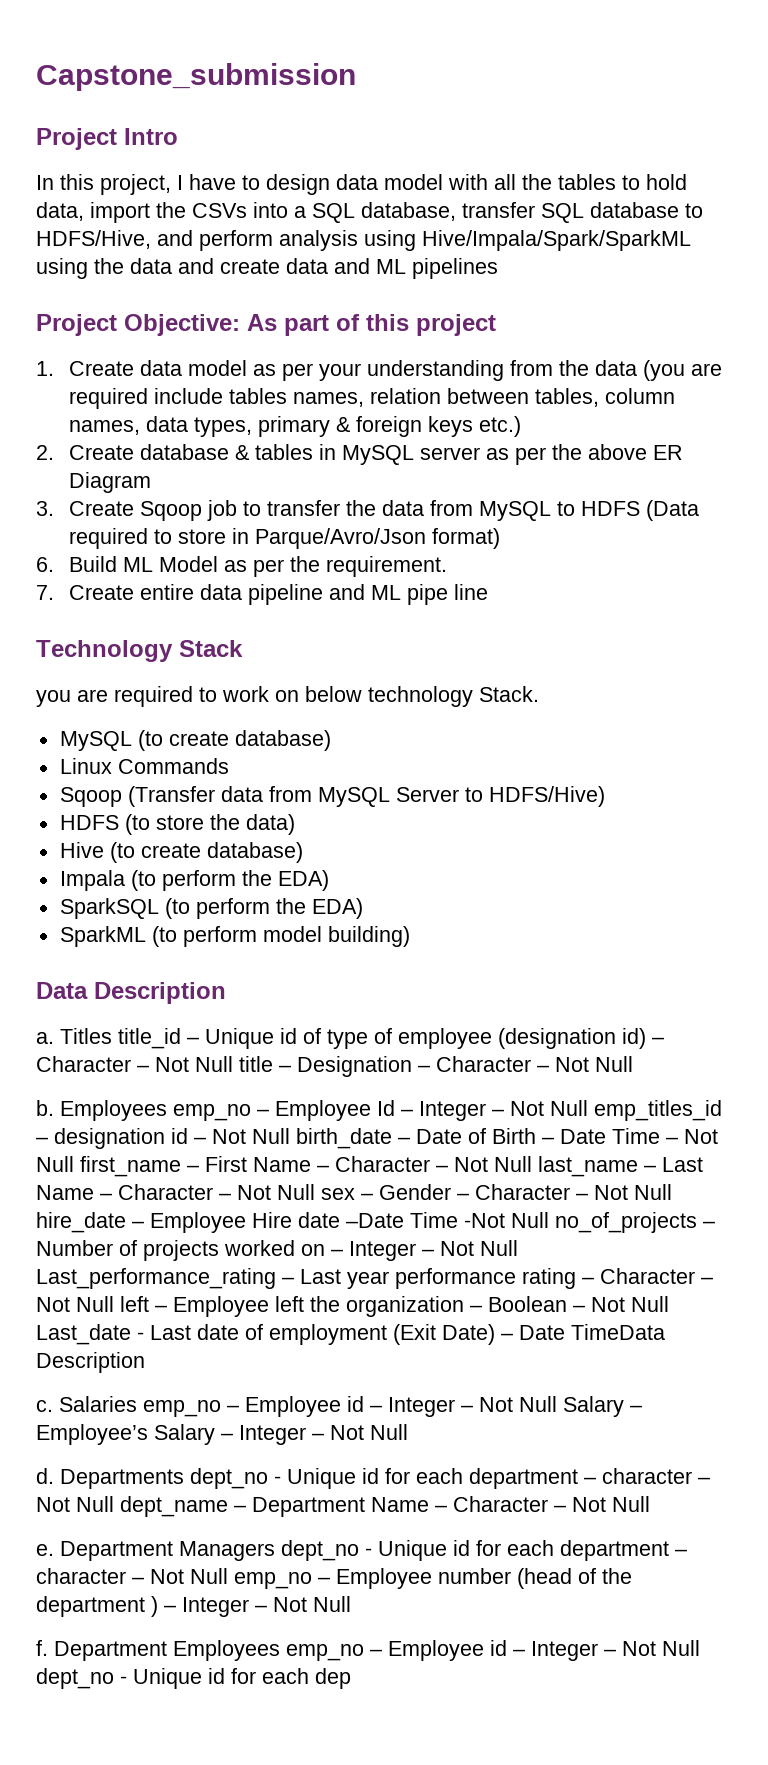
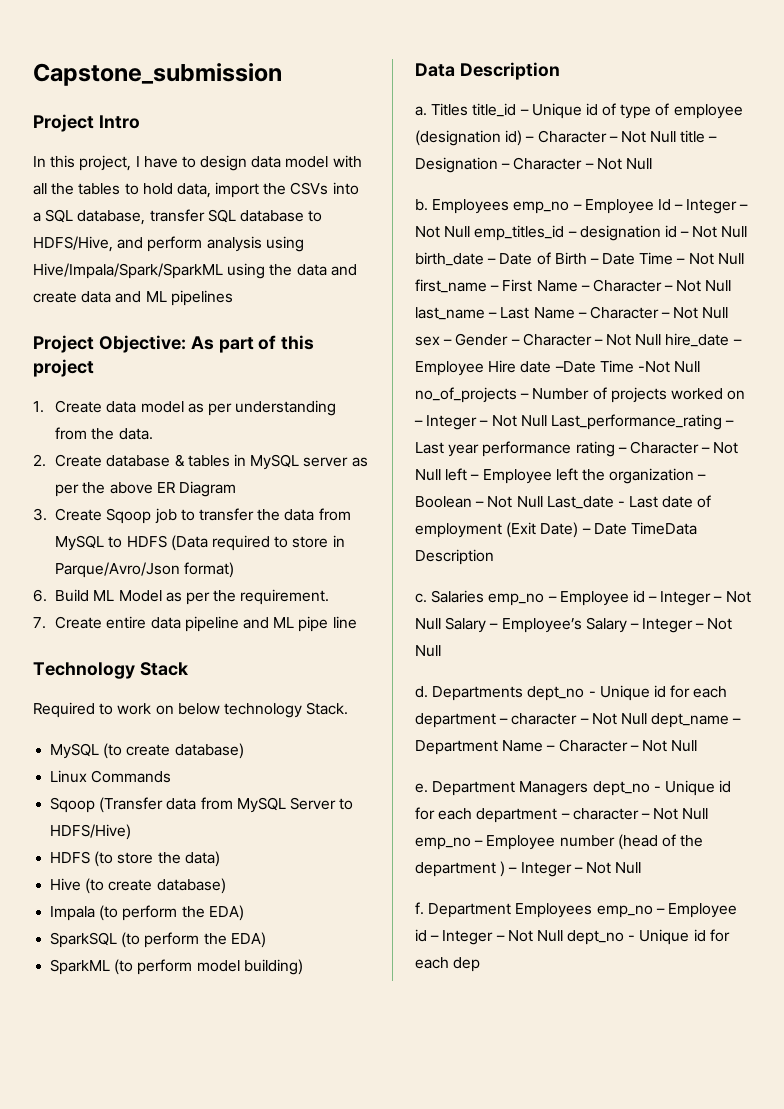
- 1. Create data model as per your understanding from the data (you are required include tables names, relation between tables, column names, data types, primary & foreign keys etc.)
+ 1. Create data model as per understanding from the data.
- you are required to work on below technology Stack.
+ Required to work on below technology Stack.

